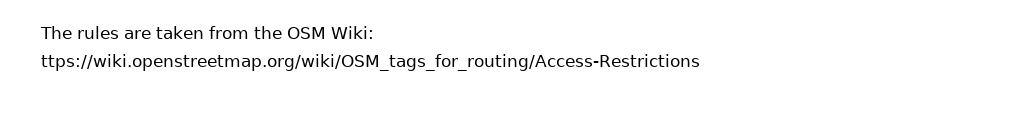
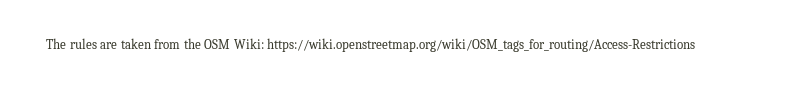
- The rules are taken from the OSM Wiki: ttps://wiki.openstreetmap.org/wiki/OSM_tags_for_routing/Access-Restrictions
+ The rules are taken from the OSM Wiki: https://wiki.openstreetmap.org/wiki/OSM_tags_for_routing/Access-Restrictions

